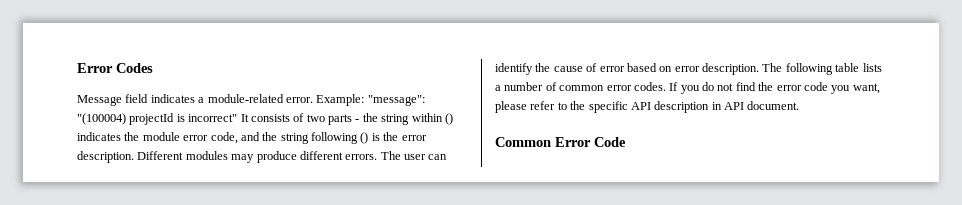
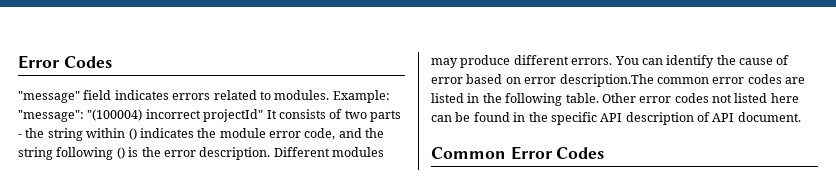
- Message field indicates a module-related error. Example: "message": "(100004) projectId is incorrect" It consists of two parts - the string within () indicates the module error code, and the string following () is the error description.
+ "message" field indicates errors related to modules. Example: "message": "(100004) incorrect projectId" It consists of two parts - the string within () indicates the module error code, and the string following () is the error description.
- The user can identify the cause of error based on error description. The following table lists a number of common error codes. If you do not find the error code you want, please refer to the specific API description in API document.
+ You can identify the cause of error based on error description.The common error codes are listed in the following table. Other error codes not listed here can be found in the specific API description of API document.
- Common Error Code
+ Common Error Codes

